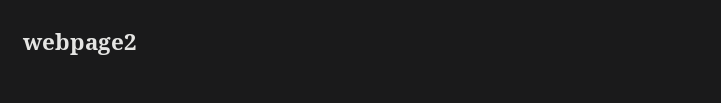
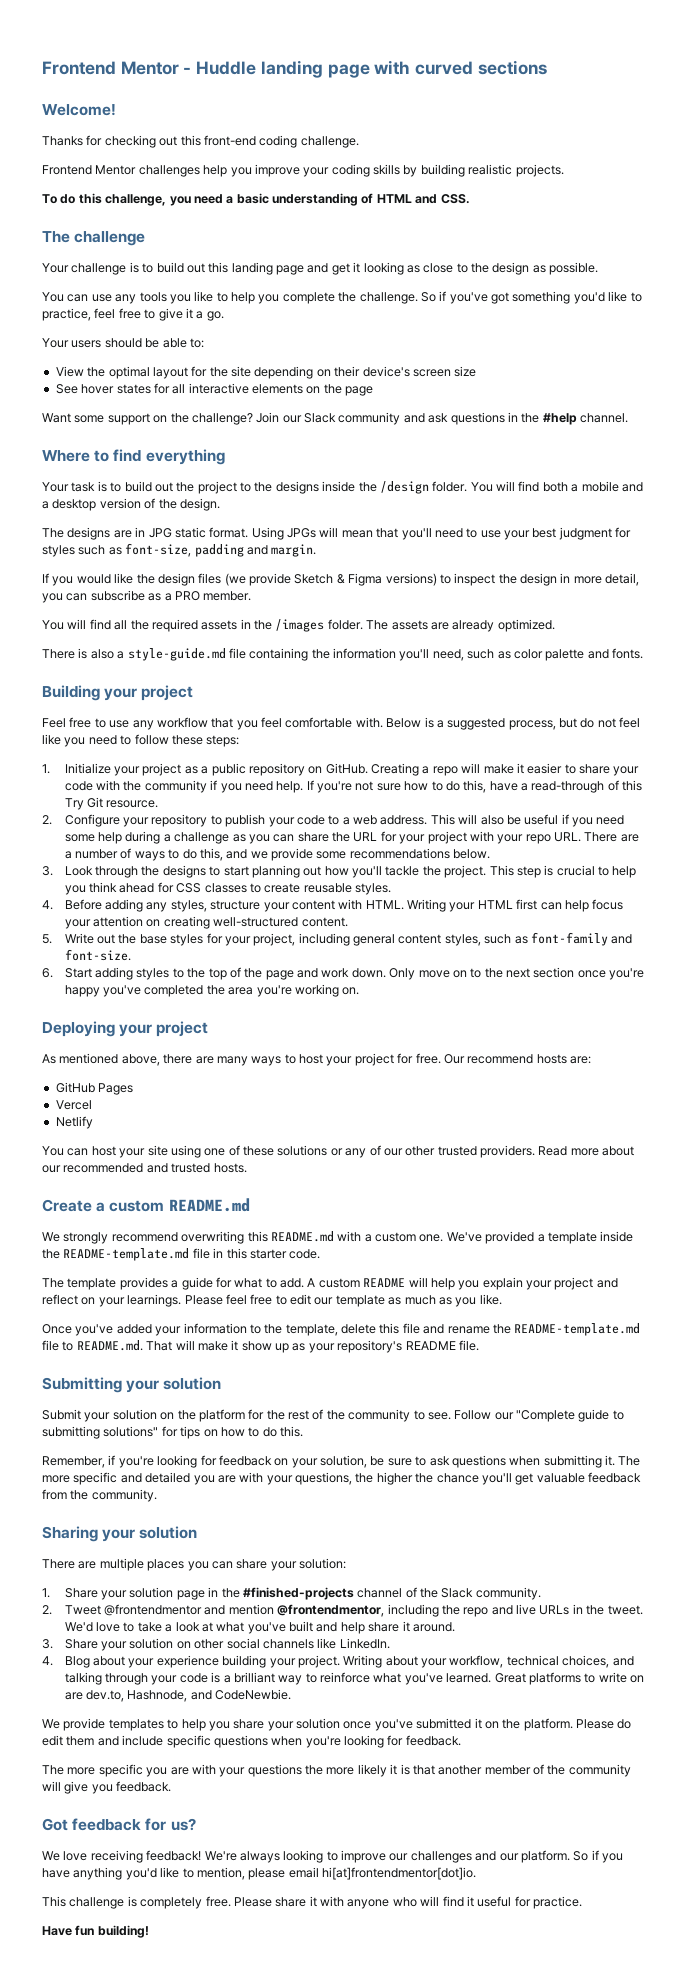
- webpage2
+ Frontend Mentor - Huddle landing page with curved sections
+ Welcome!
+ Thanks for checking out this front-end coding challenge.
+ Frontend Mentor challenges help you improve your coding skills by building realistic projects.
+ To do this challenge, you need a basic understanding of HTML and CSS.
+ The challenge
+ Your challenge is to build out this landing page and get it looking as close to the design as possible.
+ You can use any tools you like to help you complete the challenge. So if you've got something you'd like to practice, feel free to give it a go.
+ Your users should be able to:
+ View the optimal layout for the site depending on their device's screen size
+ See hover states for all interactive elements on the page
+ Want some support on the challenge? Join our Slack community and ask questions in the #help channel.
+ Where to find everything
+ Your task is to build out the project to the designs inside the /design folder. You will find both a mobile and a desktop version of the design.
+ The designs are in JPG static format. Using JPGs will mean that you'll need to use your best judgment for styles such as font-size, padding and margin.
+ If you would like the design files (we provide Sketch & Figma versions) to inspect the design in more detail, you can subscribe as a PRO member.
+ You will find all the required assets in the /images folder. The assets are already optimized.
+ There is also a style-guide.md file containing the information you'll need, such as color palette and fonts.
+ Building your project
+ Feel free to use any workflow that you feel comfortable with. Below is a suggested process, but do not feel like you need to follow these steps:
+ 1. Initialize your project as a public repository on GitHub. Creating a repo will make it easier to share your code with the community if you need help. If you're not sure how to do this, have a read-through of this Try Git resource.
+ 2. Configure your repository to publish your code to a web address. This will also be useful if you need some help during a challenge as you can share the URL for your project with your repo URL. There are a number of ways to do this, and we provide some recommendations below.
+ 3. Look through the designs to start planning out how you'll tackle the project. This step is crucial to help you think ahead for CSS classes to create reusable styles.
+ 4. Before adding any styles, structure your content with HTML. Writing your HTML first can help focus your attention on creating well-structured content.
+ 5. Write out the base styles for your project, including general content styles, such as font-family and font-size.
+ 6. Start adding styles to the top of the page and work down. Only move on to the next section once you're happy you've completed the area you're working on.
+ Deploying your project
+ As mentioned above, there are many ways to host your project for free. Our recommend hosts are:
+ GitHub Pages
+ Vercel
+ Netlify
+ You can host your site using one of these solutions or any of our other trusted providers. Read more about our recommended and trusted hosts.
+ Create a custom README.md
+ We strongly recommend overwriting this README.md with a custom one. We've provided a template inside the README-template.md file in this starter code.
+ The template provides a guide for what to add. A custom README will help you explain your project and reflect on your learnings. Please feel free to edit our template as much as you like.
+ Once you've added your information to the template, delete this file and rename the README-template.md file to README.md. That will make it show up as your repository's README file.
+ Submitting your solution
+ Submit your solution on the platform for the rest of the community to see. Follow our "Complete guide to submitting solutions" for tips on how to do this.
+ Remember, if you're looking for feedback on your solution, be sure to ask questions when submitting it. The more specific and detailed you are with your questions, the higher the chance you'll get valuable feedback from the community.
+ Sharing your solution
+ There are multiple places you can share your solution:
+ 1. Share your solution page in the #finished-projects channel of the Slack community.
+ 2. Tweet @frontendmentor and mention @frontendmentor, including the repo and live URLs in the tweet. We'd love to take a look at what you've built and help share it around.
+ 3. Share your solution on other social channels like LinkedIn.
+ 4. Blog about your experience building your project. Writing about your workflow, technical choices, and talking through your code is a brilliant way to reinforce what you've learned. Great platforms to write on are dev.to, Hashnode, and CodeNewbie.
+ We provide templates to help you share your solution once you've submitted it on the platform. Please do edit them and include specific questions when you're looking for feedback.
+ The more specific you are with your questions the more likely it is that another member of the community will give you feedback.
+ Got feedback for us?
+ We love receiving feedback! We're always looking to improve our challenges and our platform. So if you have anything you'd like to mention, please email hi[at]frontendmentor[dot]io.
+ This challenge is completely free. Please share it with anyone who will find it useful for practice.
+ Have fun building!

